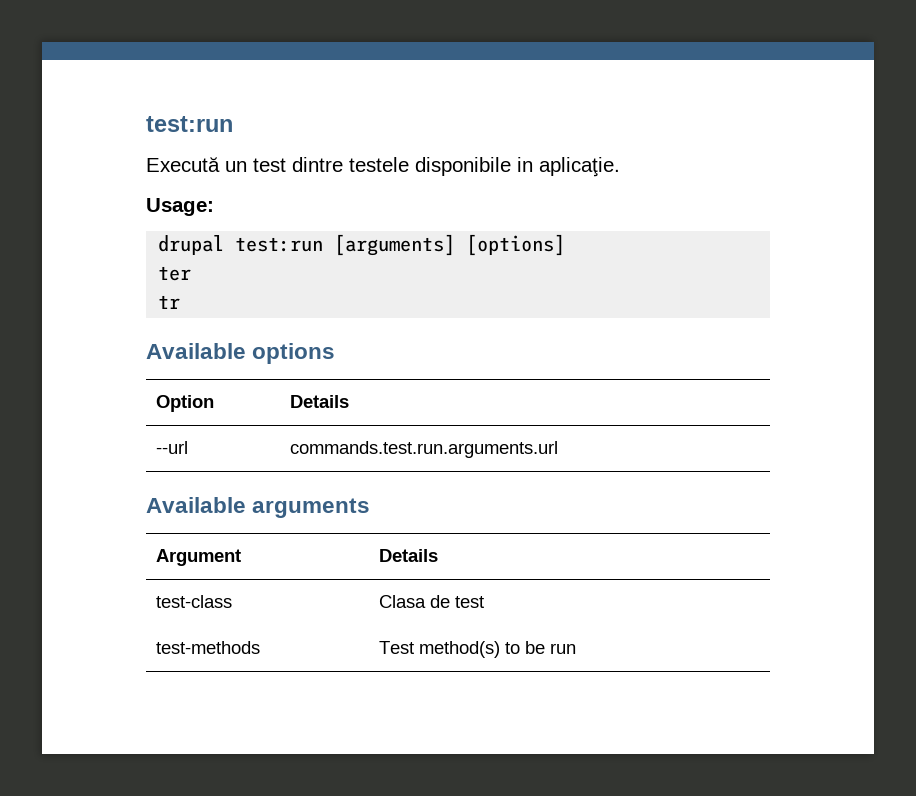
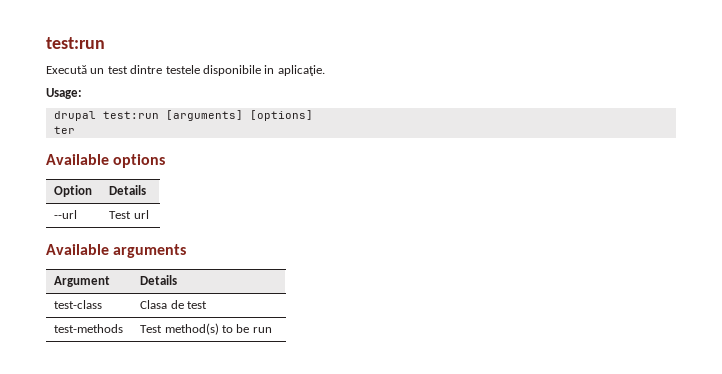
- tr
- --url | commands.test.run.arguments.url
+ --url | Test url

